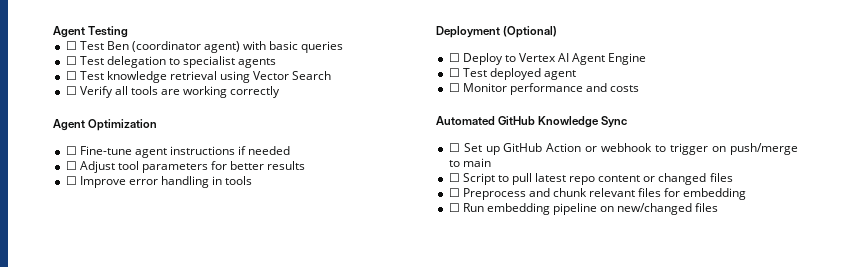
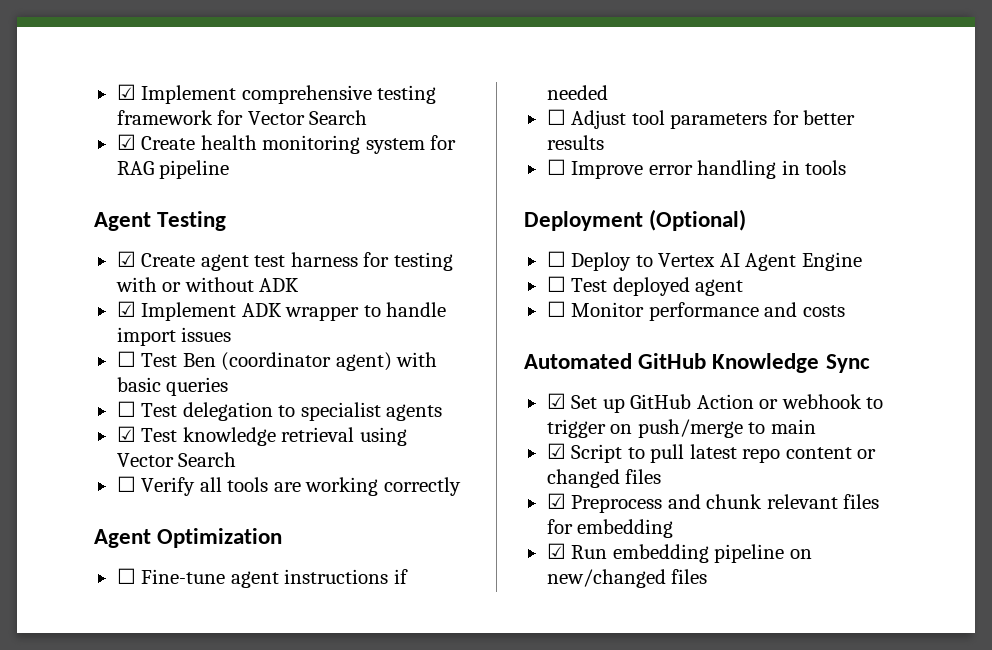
+ ☑ Implement comprehensive testing framework for Vector Search
+ ☑ Create health monitoring system for RAG pipeline
  Agent Testing
+ ☑ Create agent test harness for testing with or without ADK
+ ☑ Implement ADK wrapper to handle import issues
- ☐ Test knowledge retrieval using Vector Search
+ ☑ Test knowledge retrieval using Vector Search
- ☐ Set up GitHub Action or webhook to trigger on push/merge to main
+ ☑ Set up GitHub Action or webhook to trigger on push/merge to main
- ☐ Script to pull latest repo content or changed files
+ ☑ Script to pull latest repo content or changed files
- ☐ Preprocess and chunk relevant files for embedding
+ ☑ Preprocess and chunk relevant files for embedding
- ☐ Run embedding pipeline on new/changed files
+ ☑ Run embedding pipeline on new/changed files

